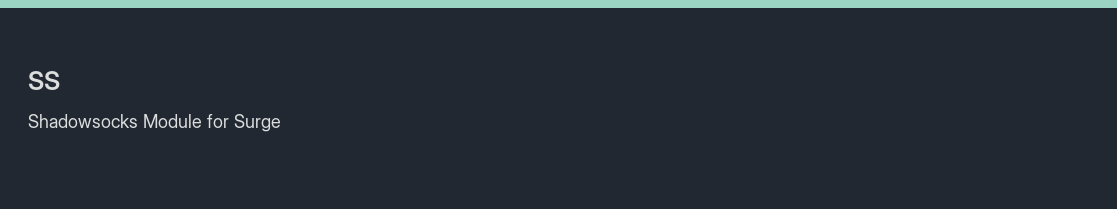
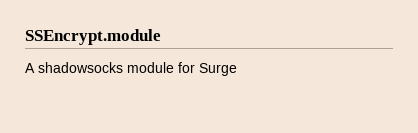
- SS
- Shadowsocks Module for Surge
+ SSEncrypt.module
+ A shadowsocks module for Surge

